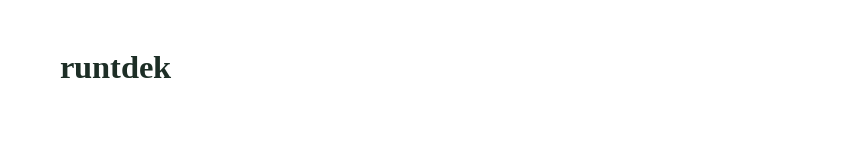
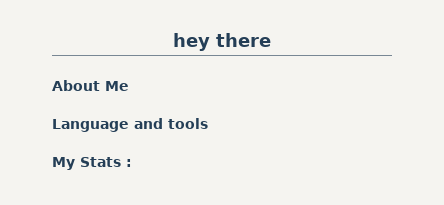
- runtdek
+ hey there
+ About Me
+ Language and tools
+ My Stats :

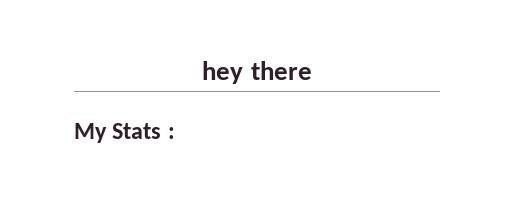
- About Me
- Language and tools

